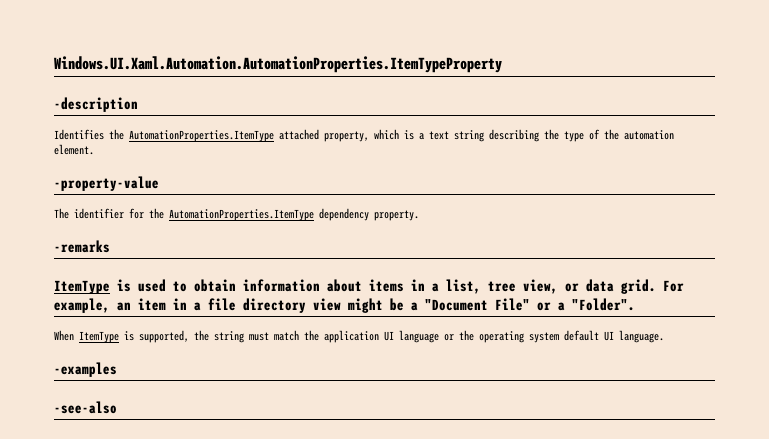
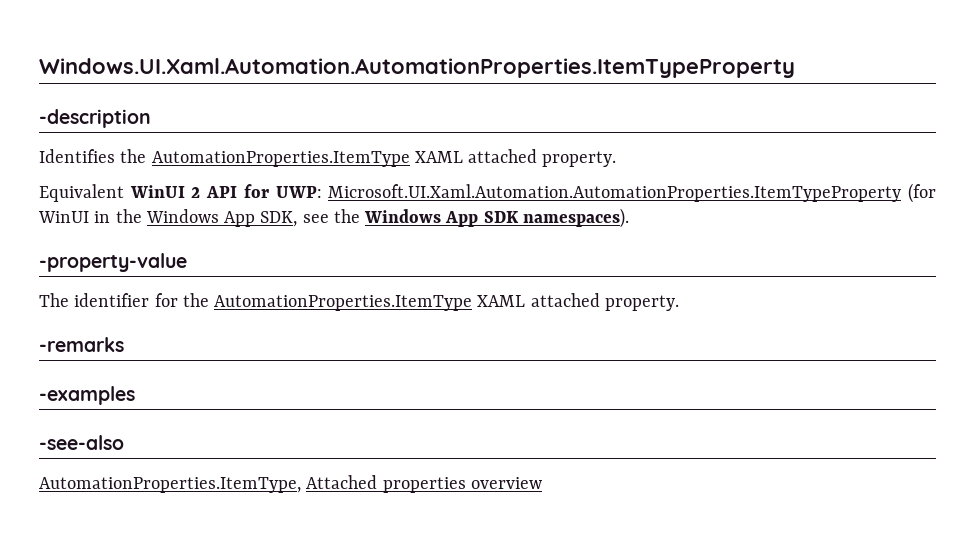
- Identifies the AutomationProperties.ItemType attached property, which is a text string describing the type of the automation element.
+ Identifies the AutomationProperties.ItemType XAML attached property.
+ Equivalent WinUI 2 API for UWP: Microsoft.UI.Xaml.Automation.AutomationProperties.ItemTypeProperty (for WinUI in the Windows App SDK, see the Windows App SDK namespaces).
- The identifier for the AutomationProperties.ItemType dependency property.
+ The identifier for the AutomationProperties.ItemType XAML attached property.
- ItemType is used to obtain information about items in a list, tree view, or data grid. For example, an item in a file directory view might be a "Document File" or a "Folder".
- When ItemType is supported, the string must match the application UI language or the operating system default UI language.
  -examples
  -see-also
+ AutomationProperties.ItemType, Attached properties overview

